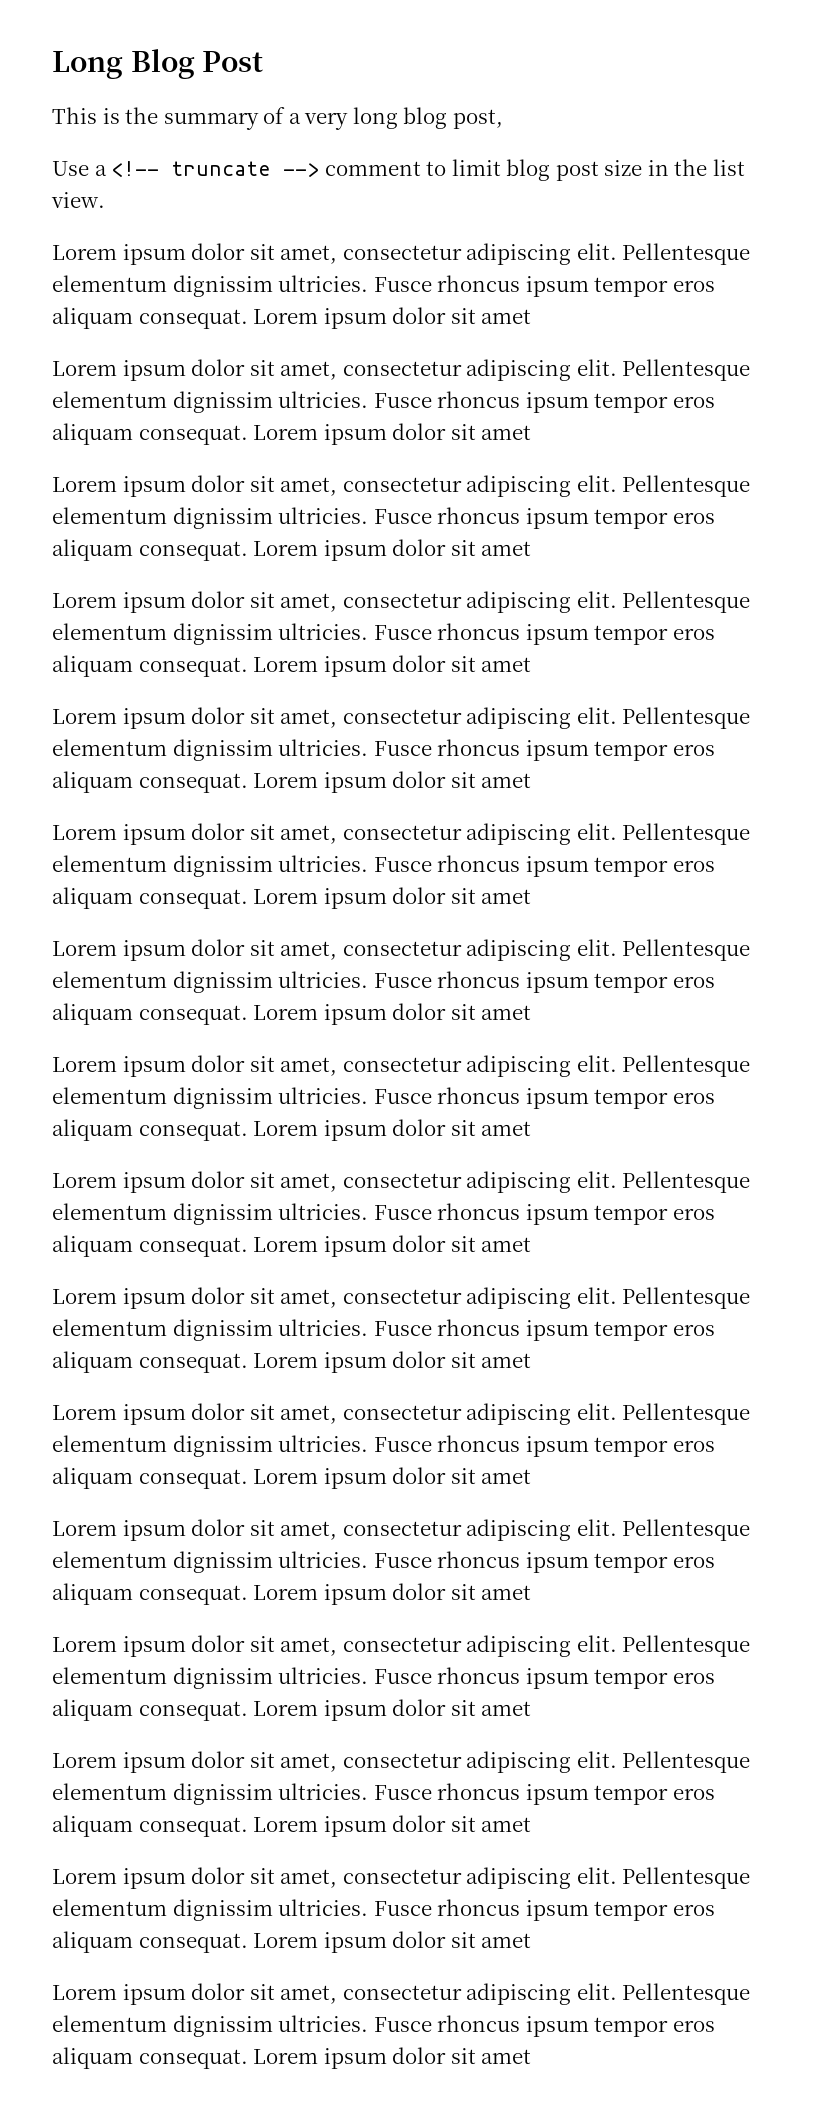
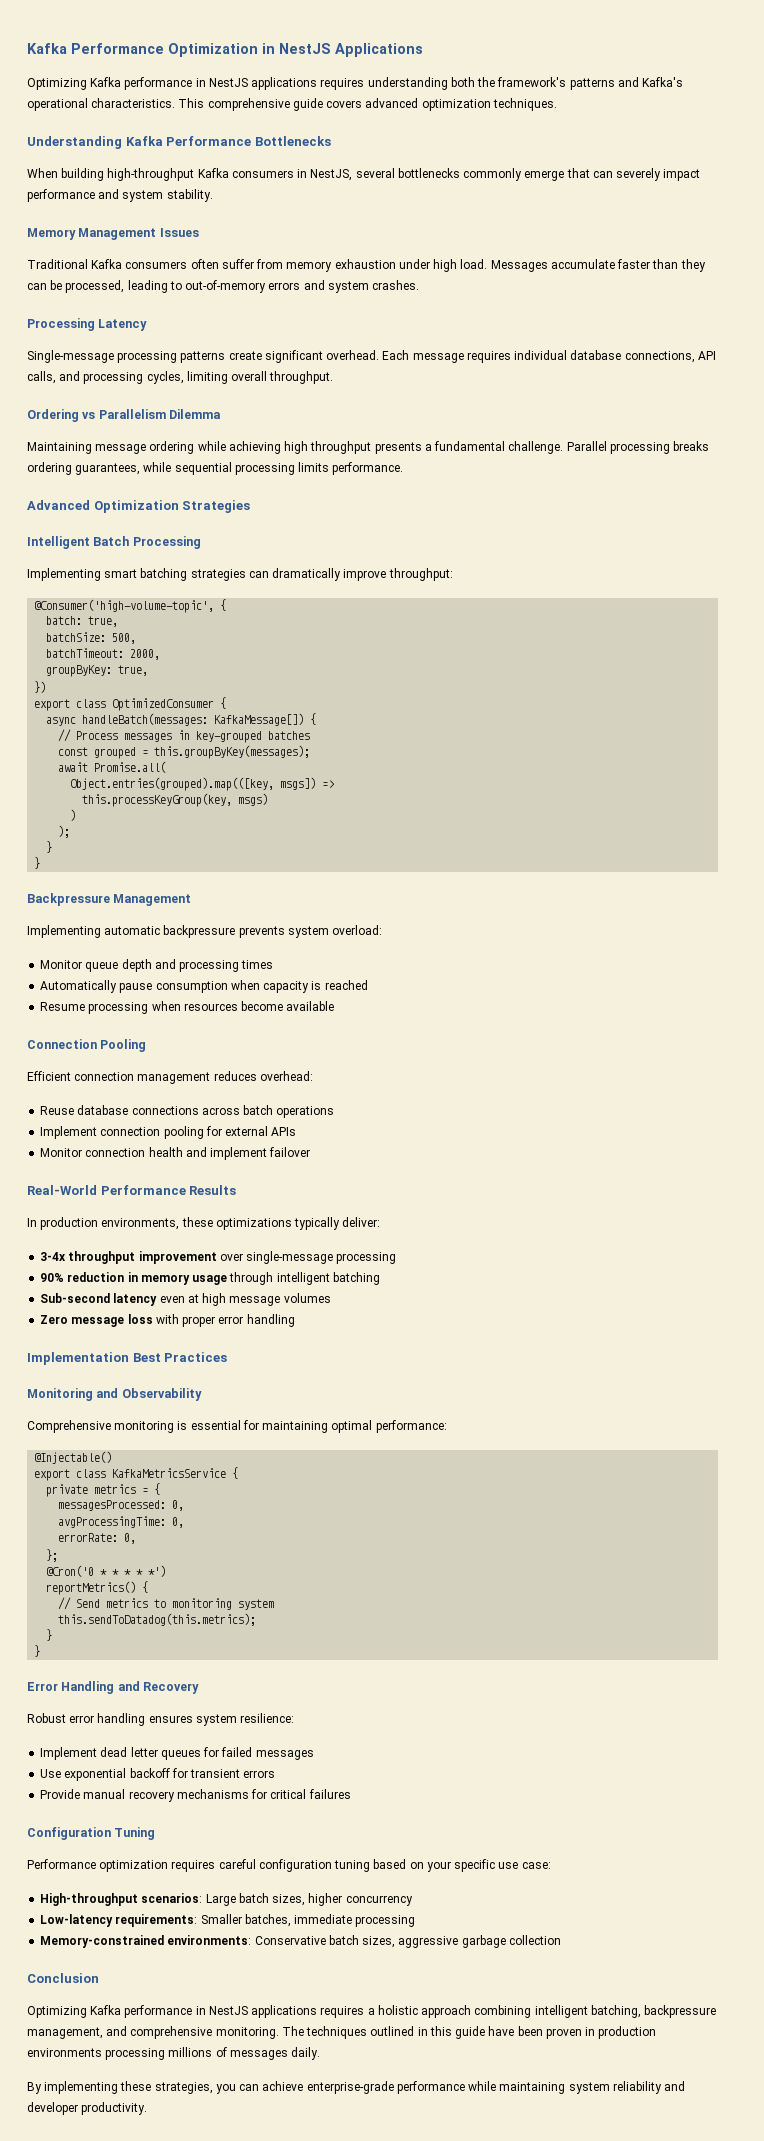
- Long Blog Post
- This is the summary of a very long blog post,
- Use a <!-- truncate --> comment to limit blog post size in the list view.
- Lorem ipsum dolor sit amet, consectetur adipiscing elit. Pellentesque elementum dignissim ultricies. Fusce rhoncus ipsum tempor eros aliquam consequat. Lorem ipsum dolor sit amet
- Lorem ipsum dolor sit amet, consectetur adipiscing elit. Pellentesque elementum dignissim ultricies. Fusce rhoncus ipsum tempor eros aliquam consequat. Lorem ipsum dolor sit amet
- Lorem ipsum dolor sit amet, consectetur adipiscing elit. Pellentesque elementum dignissim ultricies. Fusce rhoncus ipsum tempor eros aliquam consequat. Lorem ipsum dolor sit amet
- Lorem ipsum dolor sit amet, consectetur adipiscing elit. Pellentesque elementum dignissim ultricies. Fusce rhoncus ipsum tempor eros aliquam consequat. Lorem ipsum dolor sit amet
- Lorem ipsum dolor sit amet, consectetur adipiscing elit. Pellentesque elementum dignissim ultricies. Fusce rhoncus ipsum tempor eros aliquam consequat. Lorem ipsum dolor sit amet
- Lorem ipsum dolor sit amet, consectetur adipiscing elit. Pellentesque elementum dignissim ultricies. Fusce rhoncus ipsum tempor eros aliquam consequat. Lorem ipsum dolor sit amet
- Lorem ipsum dolor sit amet, consectetur adipiscing elit. Pellentesque elementum dignissim ultricies. Fusce rhoncus ipsum tempor eros aliquam consequat. Lorem ipsum dolor sit amet
- Lorem ipsum dolor sit amet, consectetur adipiscing elit. Pellentesque elementum dignissim ultricies. Fusce rhoncus ipsum tempor eros aliquam consequat. Lorem ipsum dolor sit amet
- Lorem ipsum dolor sit amet, consectetur adipiscing elit. Pellentesque elementum dignissim ultricies. Fusce rhoncus ipsum tempor eros aliquam consequat. Lorem ipsum dolor sit amet
- Lorem ipsum dolor sit amet, consectetur adipiscing elit. Pellentesque elementum dignissim ultricies. Fusce rhoncus ipsum tempor eros aliquam consequat. Lorem ipsum dolor sit amet
- Lorem ipsum dolor sit amet, consectetur adipiscing elit. Pellentesque elementum dignissim ultricies. Fusce rhoncus ipsum tempor eros aliquam consequat. Lorem ipsum dolor sit amet
- Lorem ipsum dolor sit amet, consectetur adipiscing elit. Pellentesque elementum dignissim ultricies. Fusce rhoncus ipsum tempor eros aliquam consequat. Lorem ipsum dolor sit amet
- Lorem ipsum dolor sit amet, consectetur adipiscing elit. Pellentesque elementum dignissim ultricies. Fusce rhoncus ipsum tempor eros aliquam consequat. Lorem ipsum dolor sit amet
- Lorem ipsum dolor sit amet, consectetur adipiscing elit. Pellentesque elementum dignissim ultricies. Fusce rhoncus ipsum tempor eros aliquam consequat. Lorem ipsum dolor sit amet
- Lorem ipsum dolor sit amet, consectetur adipiscing elit. Pellentesque elementum dignissim ultricies. Fusce rhoncus ipsum tempor eros aliquam consequat. Lorem ipsum dolor sit amet
- Lorem ipsum dolor sit amet, consectetur adipiscing elit. Pellentesque elementum dignissim ultricies. Fusce rhoncus ipsum tempor eros aliquam consequat. Lorem ipsum dolor sit amet
+ Kafka Performance Optimization in NestJS Applications
+ Optimizing Kafka performance in NestJS applications requires understanding both the framework's patterns and Kafka's operational characteristics. This comprehensive guide covers advanced optimization techniques.
+ Understanding Kafka Performance Bottlenecks
+ When building high-throughput Kafka consumers in NestJS, several bottlenecks commonly emerge that can severely impact performance and system stability.
+ Memory Management Issues
+ Traditional Kafka consumers often suffer from memory exhaustion under high load. Messages accumulate faster than they can be processed, leading to out-of-memory errors and system crashes.
+ Processing Latency
+ Single-message processing patterns create significant overhead. Each message requires individual database connections, API calls, and processing cycles, limiting overall throughput.
+ Ordering vs Parallelism Dilemma
+ Maintaining message ordering while achieving high throughput presents a fundamental challenge. Parallel processing breaks ordering guarantees, while sequential processing limits performance.
+ Advanced Optimization Strategies
+ Intelligent Batch Processing
+ Implementing smart batching strategies can dramatically improve throughput:
+ @Consumer('high-volume-topic', {
+ batch: true,
+ batchSize: 500,
+ batchTimeout: 2000,
+ groupByKey: true,
+ })
+ export class OptimizedConsumer {
+ async handleBatch(messages: KafkaMessage[]) {
+ // Process messages in key-grouped batches
+ const grouped = this.groupByKey(messages);
+ await Promise.all(
+ Object.entries(grouped).map(([key, msgs]) =>
+ this.processKeyGroup(key, msgs)
+ )
+ );
+ }
+ }
+ Backpressure Management
+ Implementing automatic backpressure prevents system overload:
+ Monitor queue depth and processing times
+ Automatically pause consumption when capacity is reached
+ Resume processing when resources become available
+ Connection Pooling
+ Efficient connection management reduces overhead:
+ Reuse database connections across batch operations
+ Implement connection pooling for external APIs
+ Monitor connection health and implement failover
+ Real-World Performance Results
+ In production environments, these optimizations typically deliver:
+ 3-4x throughput improvement over single-message processing
+ 90% reduction in memory usage through intelligent batching
+ Sub-second latency even at high message volumes
+ Zero message loss with proper error handling
+ Implementation Best Practices
+ Monitoring and Observability
+ Comprehensive monitoring is essential for maintaining optimal performance:
+ @Injectable()
+ export class KafkaMetricsService {
+ private metrics = {
+ messagesProcessed: 0,
+ avgProcessingTime: 0,
+ errorRate: 0,
+ };
+ @Cron('0 * * * * *')
+ reportMetrics() {
+ // Send metrics to monitoring system
+ this.sendToDatadog(this.metrics);
+ }
+ }
+ Error Handling and Recovery
+ Robust error handling ensures system resilience:
+ Implement dead letter queues for failed messages
+ Use exponential backoff for transient errors
+ Provide manual recovery mechanisms for critical failures
+ Configuration Tuning
+ Performance optimization requires careful configuration tuning based on your specific use case:
+ High-throughput scenarios: Large batch sizes, higher concurrency
+ Low-latency requirements: Smaller batches, immediate processing
+ Memory-constrained environments: Conservative batch sizes, aggressive garbage collection
+ Conclusion
+ Optimizing Kafka performance in NestJS applications requires a holistic approach combining intelligent batching, backpressure management, and comprehensive monitoring. The techniques outlined in this guide have been proven in production environments processing millions of messages daily.
+ By implementing these strategies, you can achieve enterprise-grade performance while maintaining system reliability and developer productivity.

